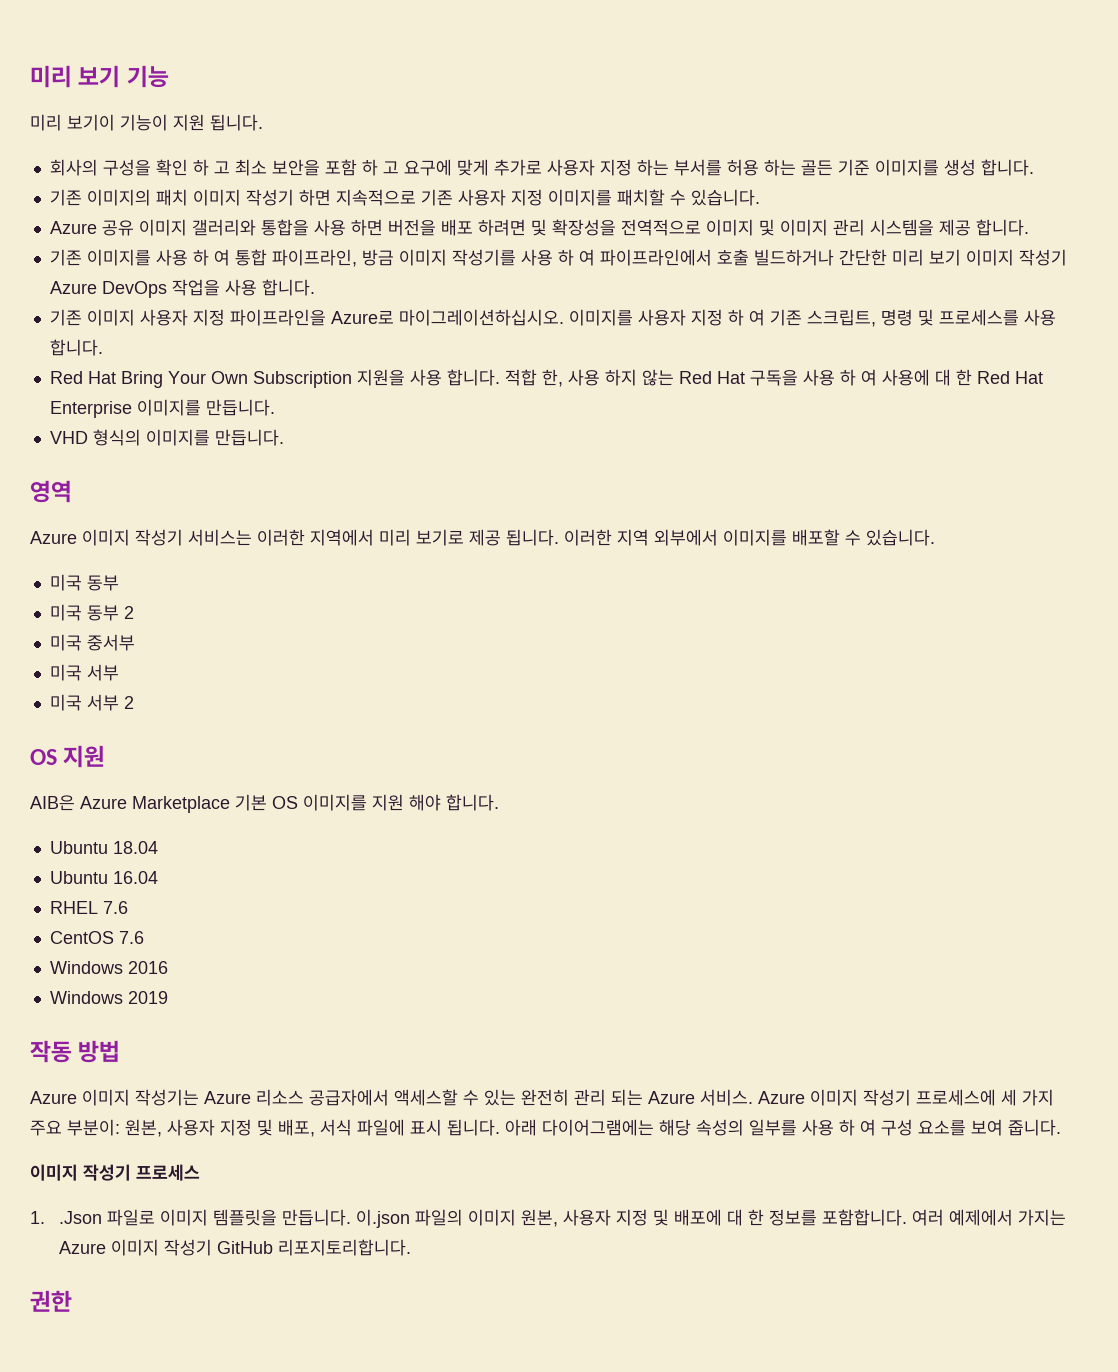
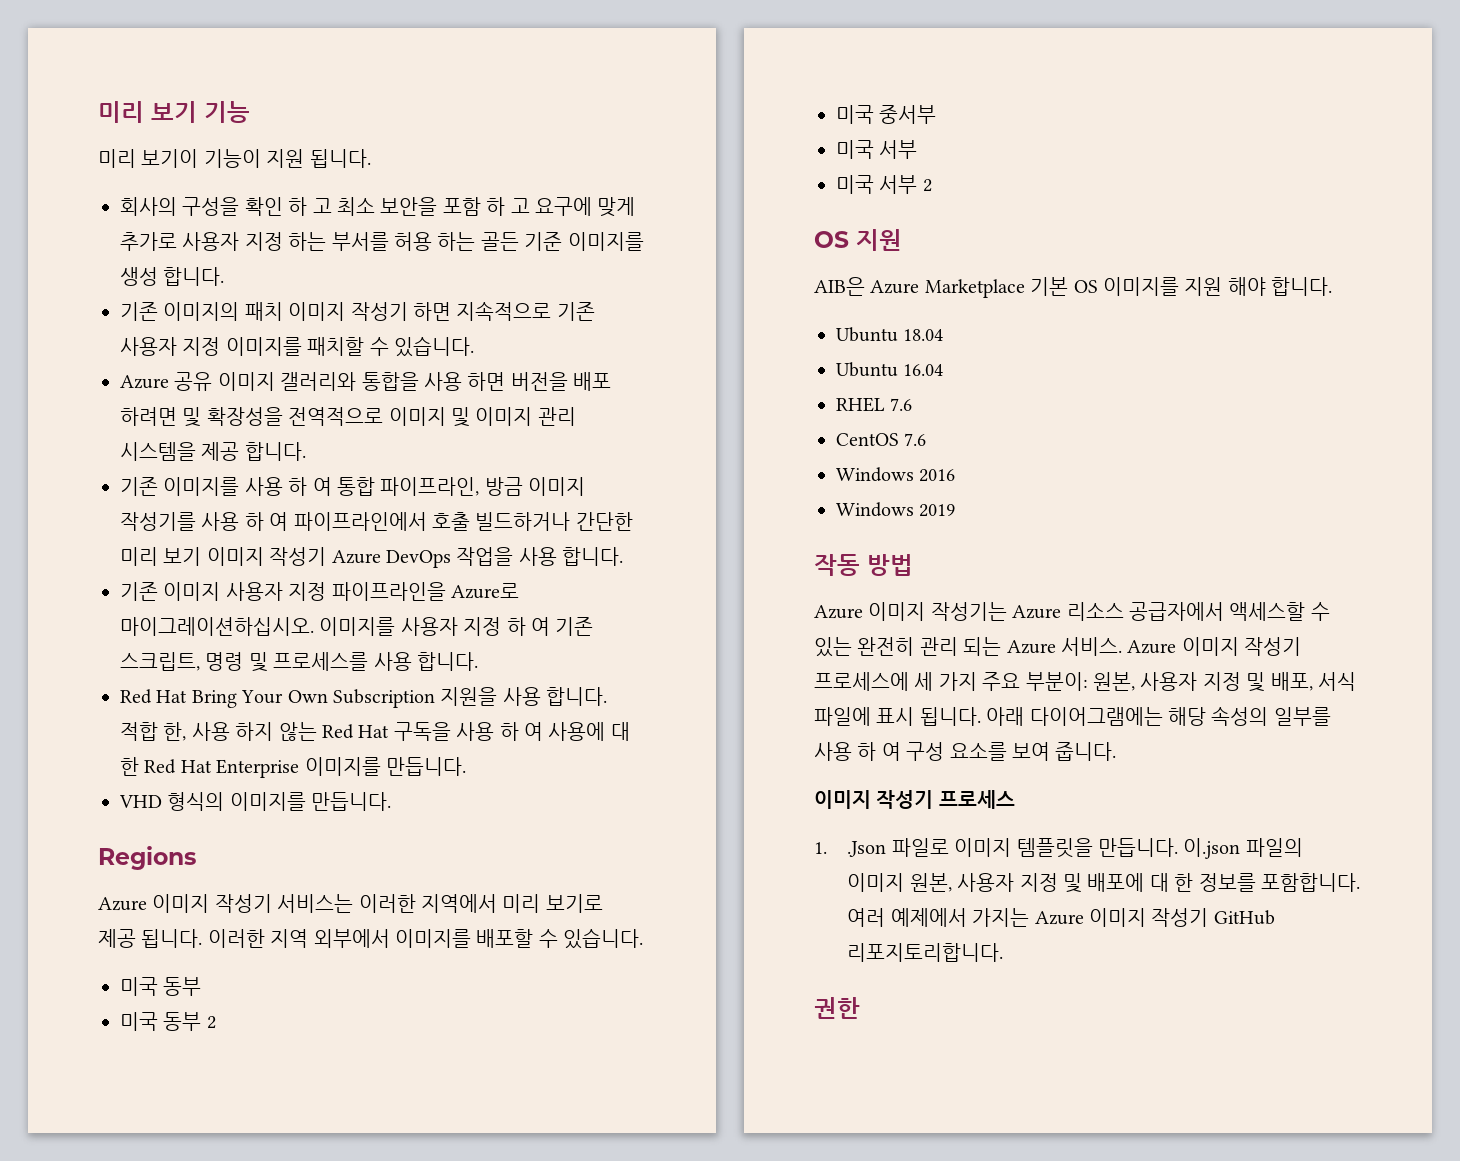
- 영역
+ Regions

